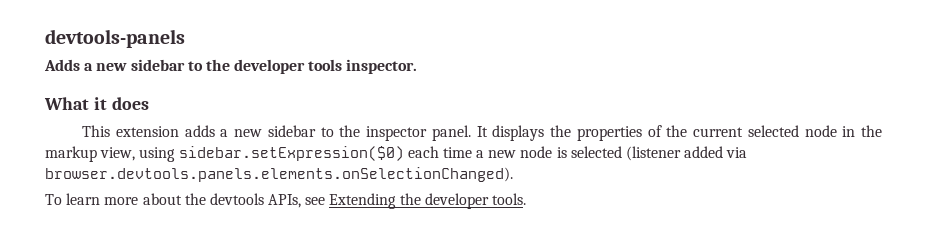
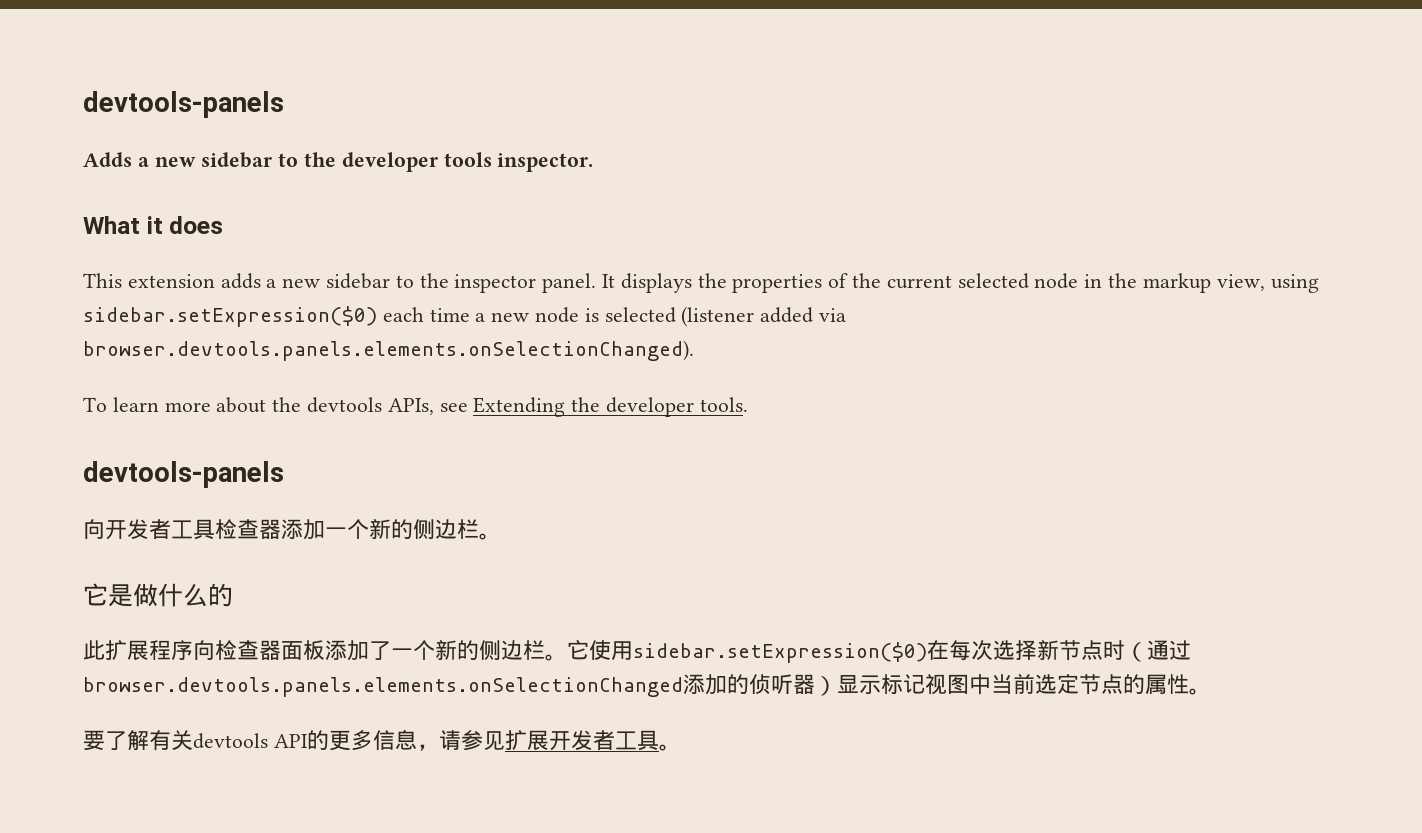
  To learn more about the devtools APIs, see Extending the developer tools.
+ devtools-panels
+ 向开发者工具检查器添加一个新的侧边栏。
+ 它是做什么的
+ 此扩展程序向检查器面板添加了一个新的侧边栏。它使用sidebar.setExpression($0)在每次选择新节点时（通过browser.devtools.panels.elements.onSelectionChanged添加的侦听器）显示标记视图中当前选定节点的属性。
+ 要了解有关devtools API的更多信息，请参见扩展开发者工具。

